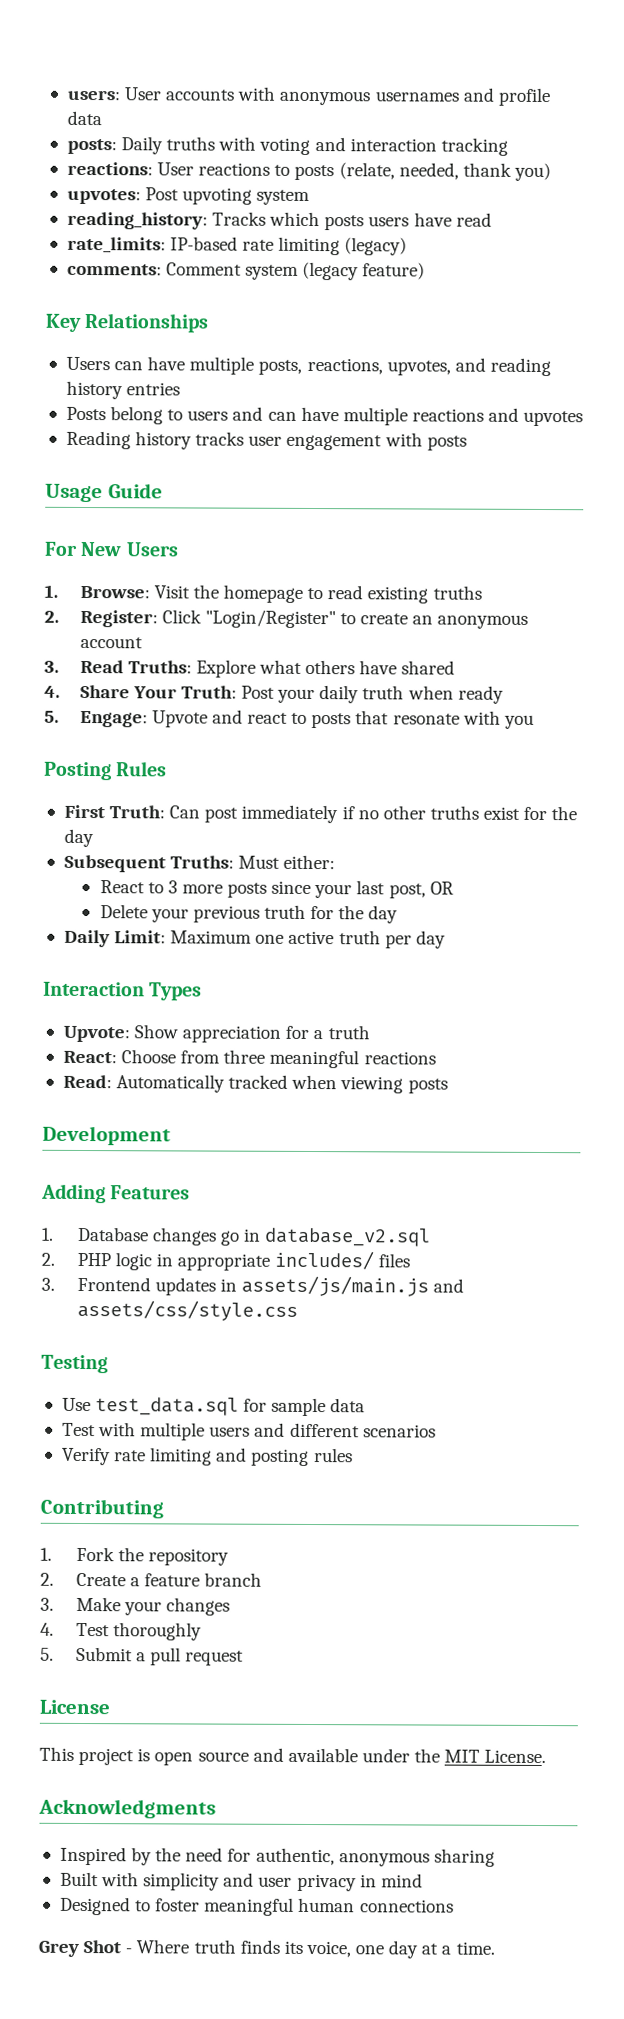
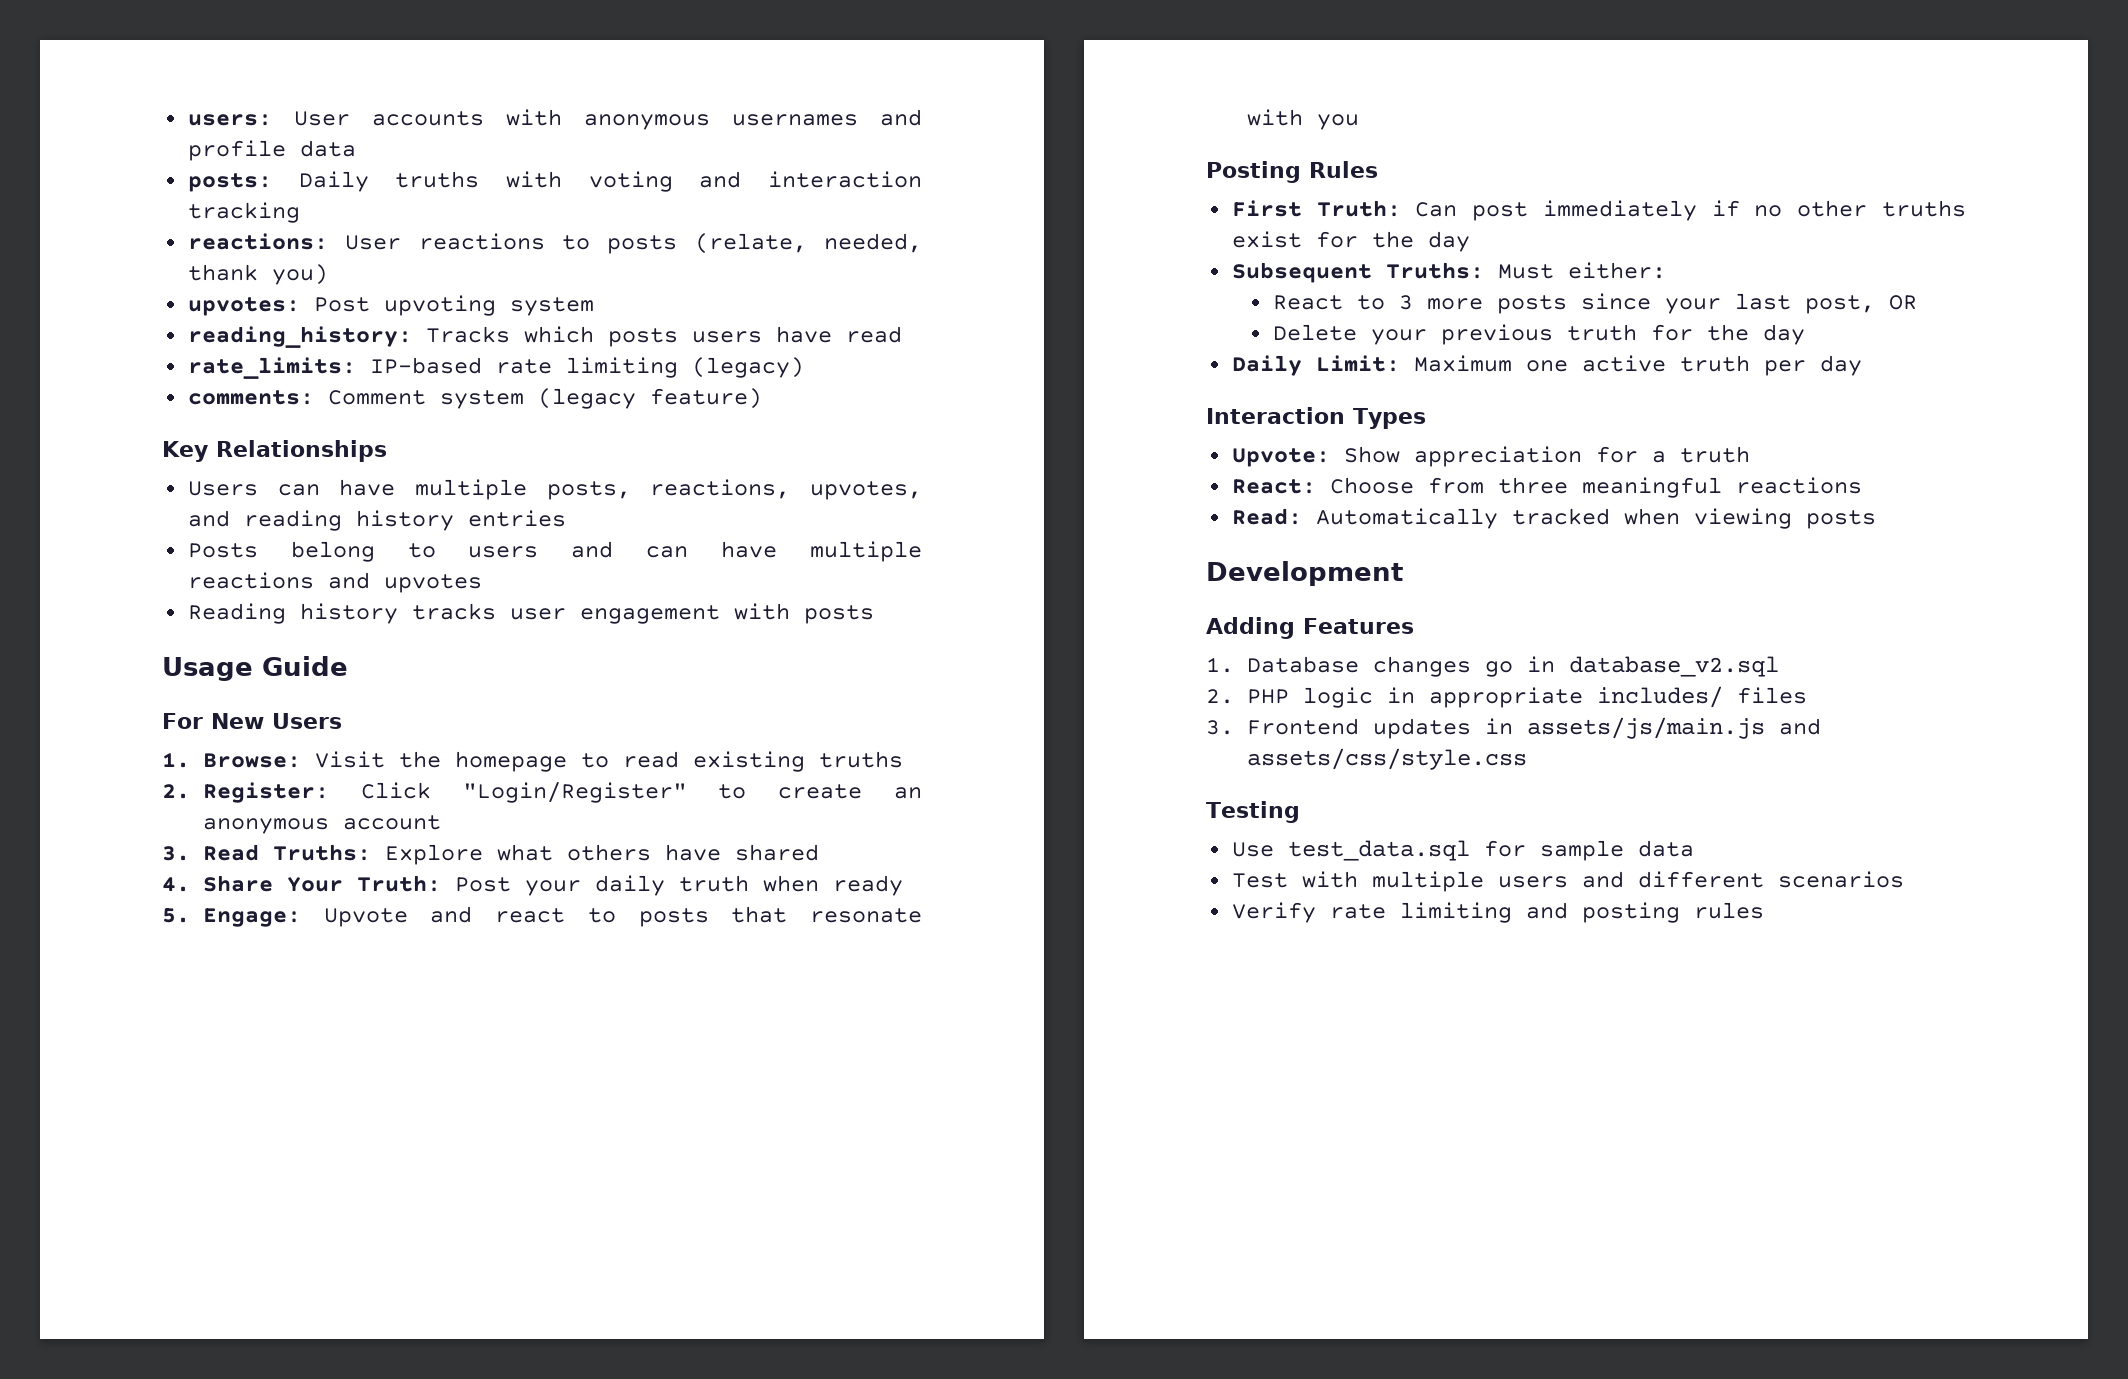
- Contributing
- 1. Fork the repository
- 2. Create a feature branch
- 3. Make your changes
- 4. Test thoroughly
- 5. Submit a pull request
- License
- This project is open source and available under the MIT License.
- Acknowledgments
- Inspired by the need for authentic, anonymous sharing
- Built with simplicity and user privacy in mind
- Designed to foster meaningful human connections
- Grey Shot - Where truth finds its voice, one day at a time.

